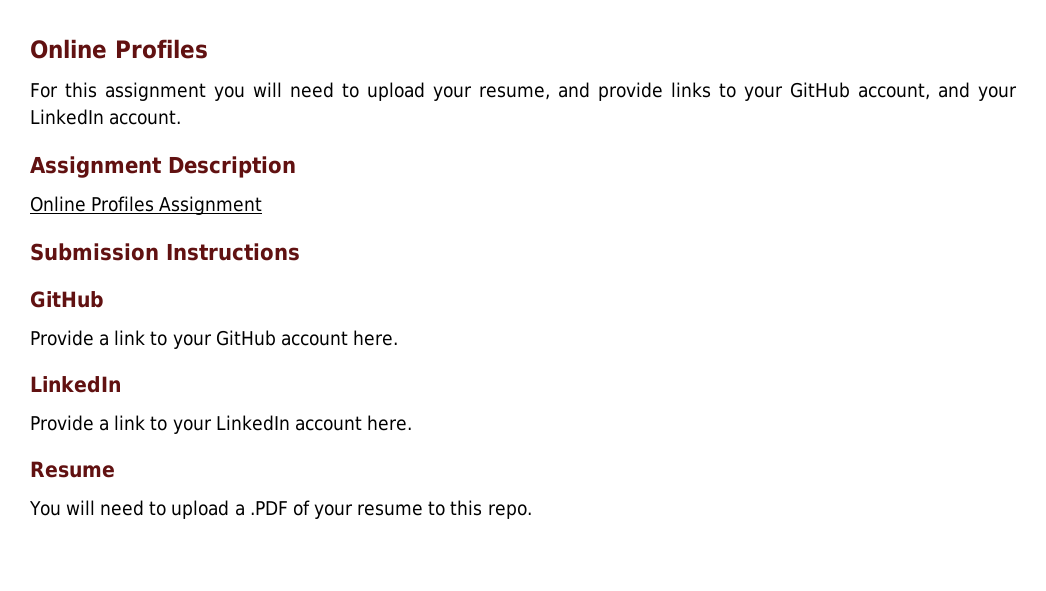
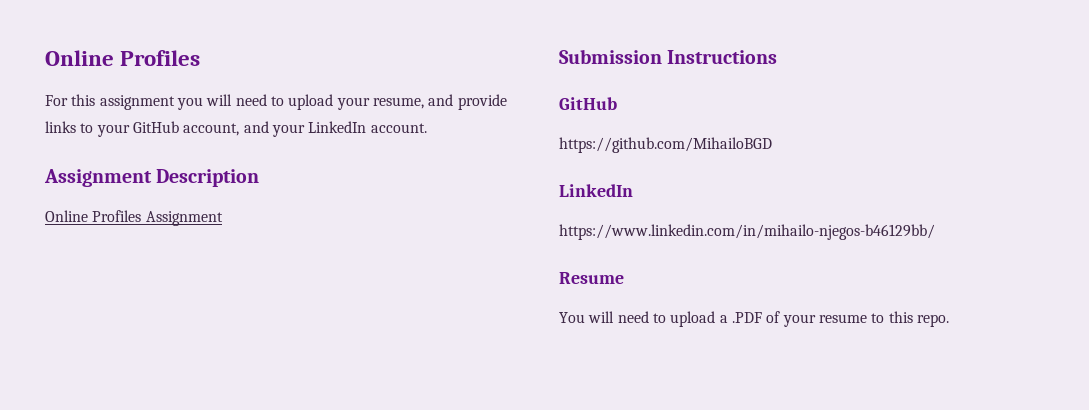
- Provide a link to your GitHub account here.
+ https://github.com/MihailoBGD
  LinkedIn
- Provide a link to your LinkedIn account here.
+ https://www.linkedin.com/in/mihailo-njegos-b46129bb/

